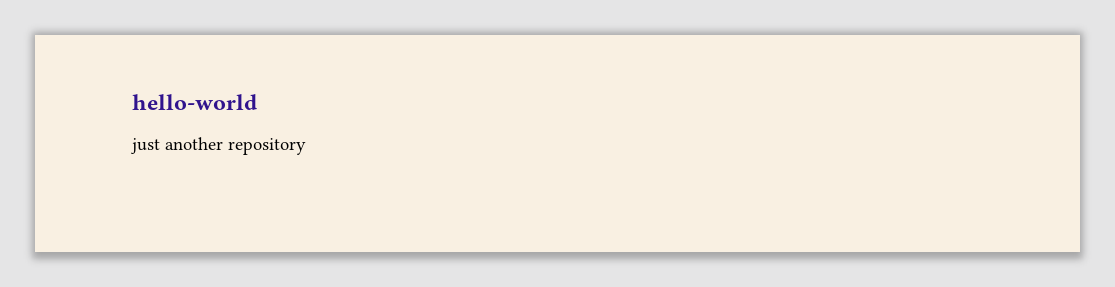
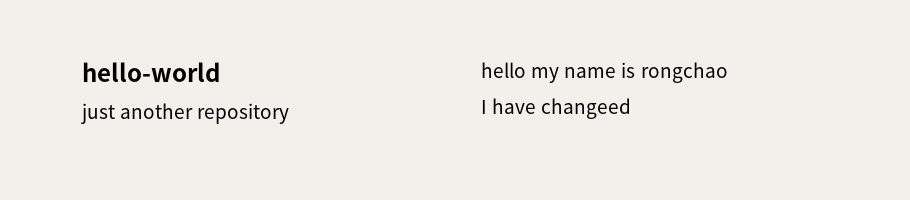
+ hello my name is rongchao
+ I have changeed

